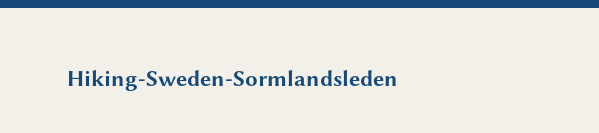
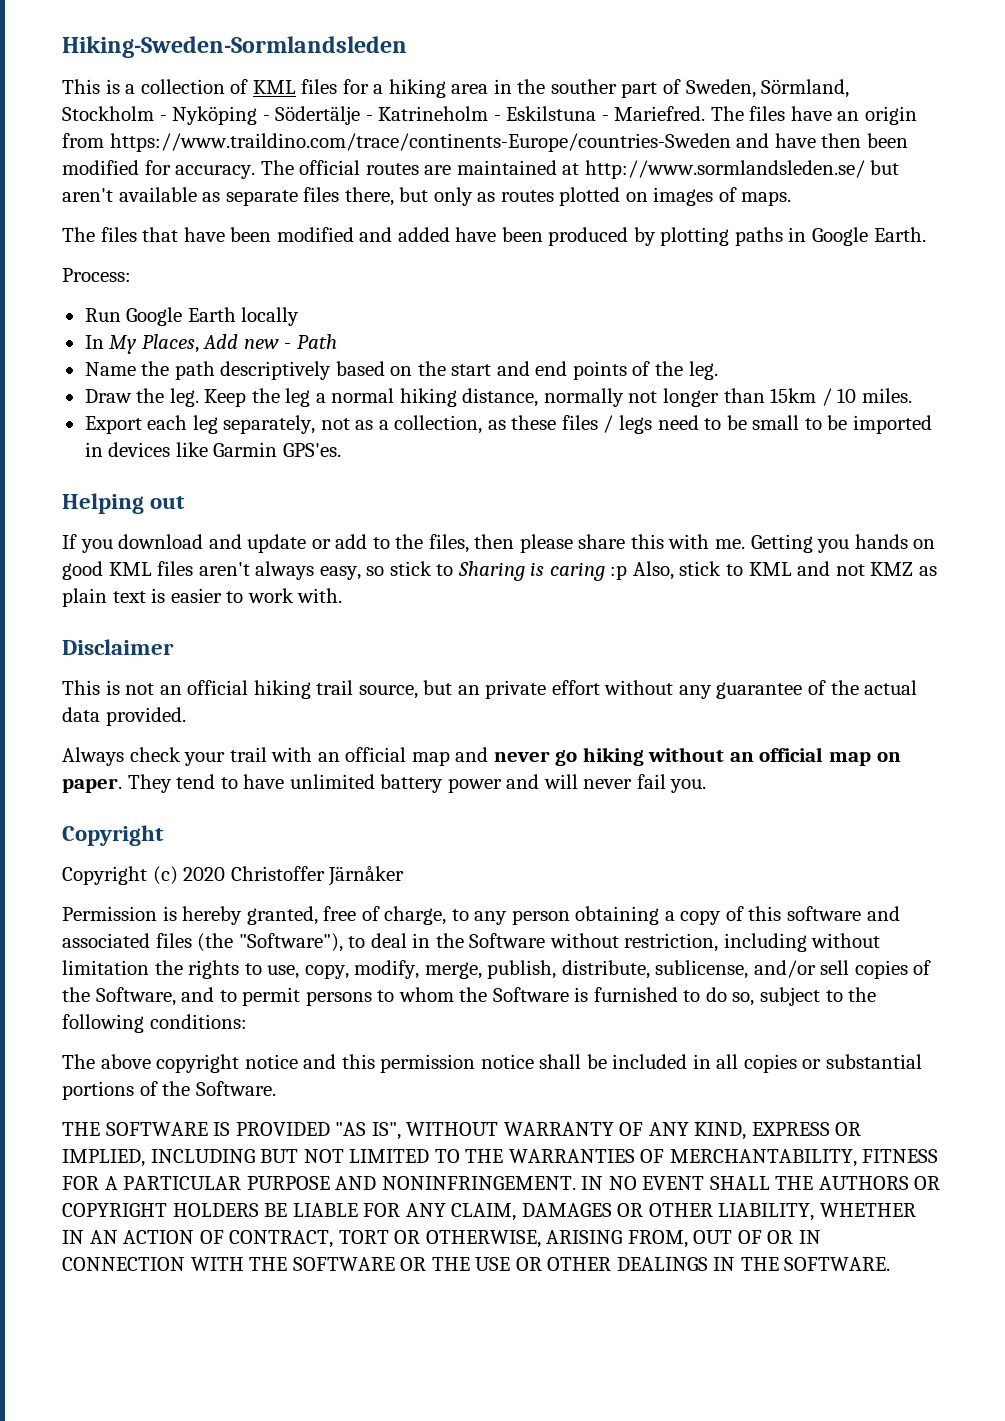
+ This is a collection of KML files for a hiking area in the souther part of Sweden, Sörmland, Stockholm - Nyköping - Södertälje - Katrineholm - Eskilstuna - Mariefred. The files have an origin from https://www.traildino.com/trace/continents-Europe/countries-Sweden and have then been modified for accuracy. The official routes are maintained at http://www.sormlandsleden.se/ but aren't available as separate files there, but only as routes plotted on images of maps.
+ The files that have been modified and added have been produced by plotting paths in Google Earth.
+ Process:
+ Run Google Earth locally
+ In My Places, Add new - Path
+ Name the path descriptively based on the start and end points of the leg.
+ Draw the leg. Keep the leg a normal hiking distance, normally not longer than 15km / 10 miles.
+ Export each leg separately, not as a collection, as these files / legs need to be small to be imported in devices like Garmin GPS'es.
+ Helping out
+ If you download and update or add to the files, then please share this with me. Getting you hands on good KML files aren't always easy, so stick to Sharing is caring :p Also, stick to KML and not KMZ as plain text is easier to work with.
+ Disclaimer
+ This is not an official hiking trail source, but an private effort without any guarantee of the actual data provided.
+ Always check your trail with an official map and never go hiking without an official map on paper. They tend to have unlimited battery power and will never fail you.
+ Copyright
+ Copyright (c) 2020 Christoffer Järnåker
+ Permission is hereby granted, free of charge, to any person obtaining a copy of this software and associated files (the "Software"), to deal in the Software without restriction, including without limitation the rights to use, copy, modify, merge, publish, distribute, sublicense, and/or sell copies of the Software, and to permit persons to whom the Software is furnished to do so, subject to the following conditions:
+ The above copyright notice and this permission notice shall be included in all copies or substantial portions of the Software.
+ THE SOFTWARE IS PROVIDED "AS IS", WITHOUT WARRANTY OF ANY KIND, EXPRESS OR IMPLIED, INCLUDING BUT NOT LIMITED TO THE WARRANTIES OF MERCHANTABILITY, FITNESS FOR A PARTICULAR PURPOSE AND NONINFRINGEMENT. IN NO EVENT SHALL THE AUTHORS OR COPYRIGHT HOLDERS BE LIABLE FOR ANY CLAIM, DAMAGES OR OTHER LIABILITY, WHETHER IN AN ACTION OF CONTRACT, TORT OR OTHERWISE, ARISING FROM, OUT OF OR IN CONNECTION WITH THE SOFTWARE OR THE USE OR OTHER DEALINGS IN THE SOFTWARE.

